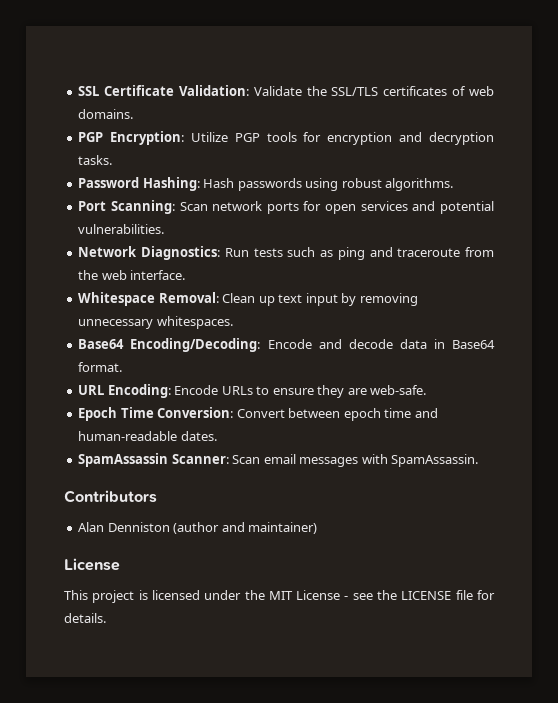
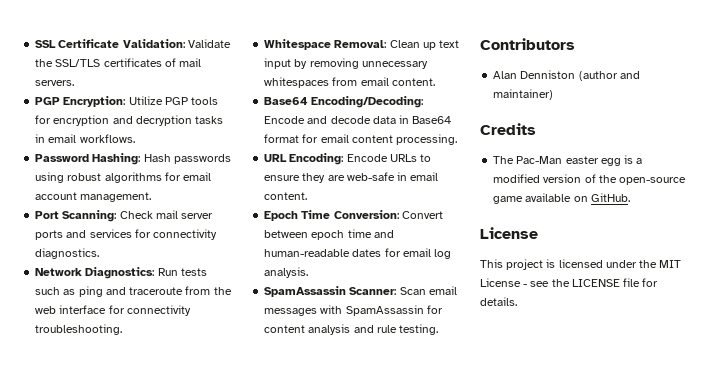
- SSL Certificate Validation: Validate the SSL/TLS certificates of web domains.
+ SSL Certificate Validation: Validate the SSL/TLS certificates of mail servers.
- PGP Encryption: Utilize PGP tools for encryption and decryption tasks.
+ PGP Encryption: Utilize PGP tools for encryption and decryption tasks in email workflows.
- Password Hashing: Hash passwords using robust algorithms.
- Port Scanning: Scan network ports for open services and potential vulnerabilities.
+ Password Hashing: Hash passwords using robust algorithms for email account management.
+ Port Scanning: Check mail server ports and services for connectivity diagnostics.
- Network Diagnostics: Run tests such as ping and traceroute from the web interface.
+ Network Diagnostics: Run tests such as ping and traceroute from the web interface for connectivity troubleshooting.
- Whitespace Removal: Clean up text input by removing unnecessary whitespaces.
+ Whitespace Removal: Clean up text input by removing unnecessary whitespaces from email content.
- Base64 Encoding/Decoding: Encode and decode data in Base64 format.
+ Base64 Encoding/Decoding: Encode and decode data in Base64 format for email content processing.
- URL Encoding: Encode URLs to ensure they are web-safe.
+ URL Encoding: Encode URLs to ensure they are web-safe in email content.
- Epoch Time Conversion: Convert between epoch time and human-readable dates.
+ Epoch Time Conversion: Convert between epoch time and human-readable dates for email log analysis.
- SpamAssassin Scanner: Scan email messages with SpamAssassin.
+ SpamAssassin Scanner: Scan email messages with SpamAssassin for content analysis and rule testing.
+ Credits
+ The Pac-Man easter egg is a modified version of the open-source game available on GitHub.

